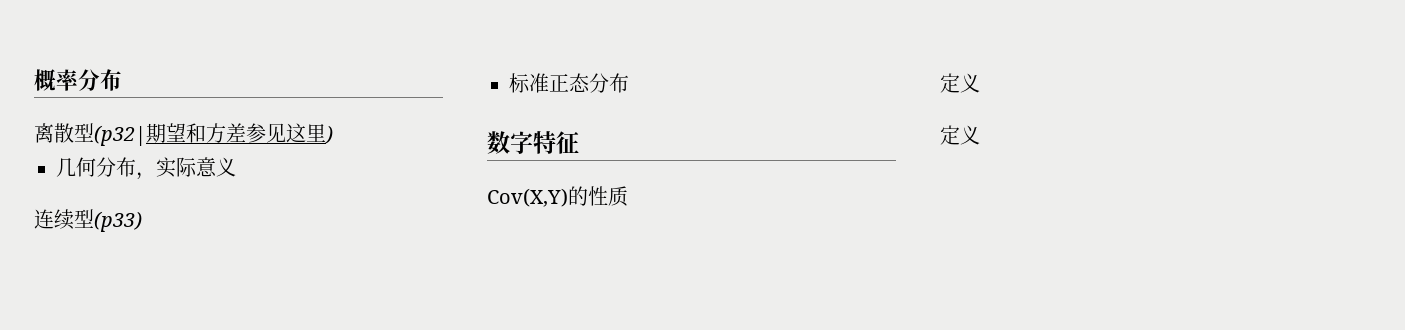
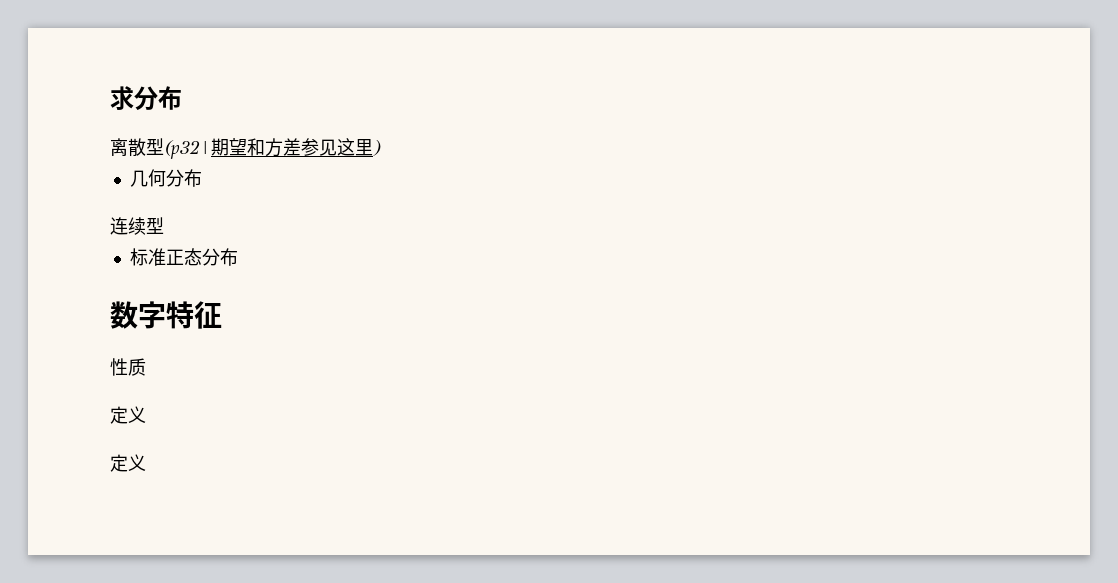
- 概率分布
+ 求分布
- 几何分布，实际意义
+ 几何分布
- 连续型(p33)
+ 连续型
- Cov(X,Y)的性质
+ 性质

